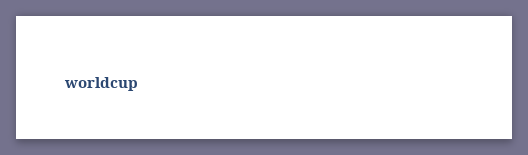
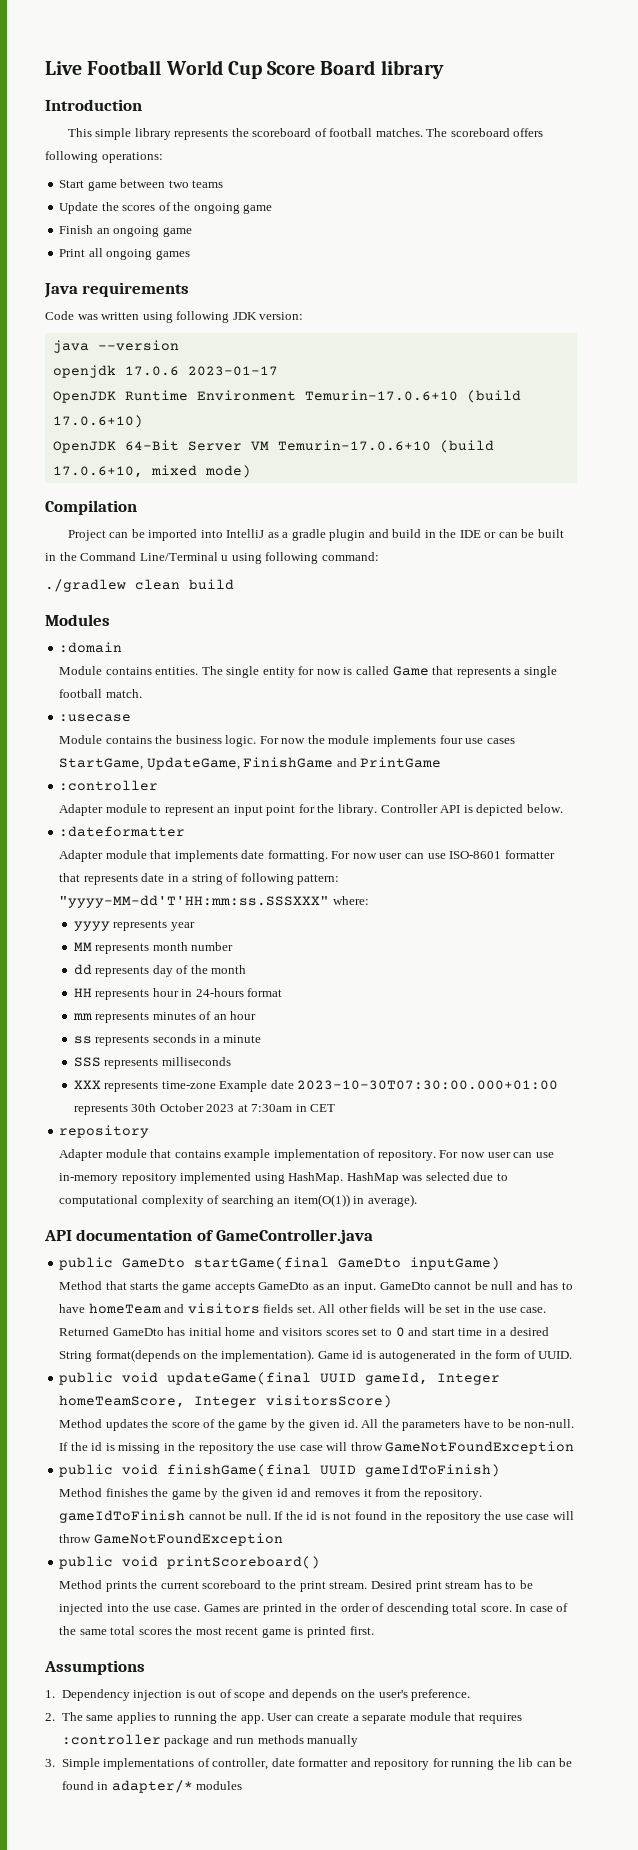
- worldcup
+ Live Football World Cup Score Board library
+ Introduction
+ This simple library represents the scoreboard of football matches. The scoreboard offers following operations:
+ Start game between two teams
+ Update the scores of the ongoing game
+ Finish an ongoing game
+ Print all ongoing games
+ Java requirements
+ Code was written using following JDK version:
+ java --version
+ openjdk 17.0.6 2023-01-17
+ OpenJDK Runtime Environment Temurin-17.0.6+10 (build 17.0.6+10)
+ OpenJDK 64-Bit Server VM Temurin-17.0.6+10 (build 17.0.6+10, mixed mode)
+ Compilation
+ Project can be imported into IntelliJ as a gradle plugin and build in the IDE or can be built in the Command Line/Terminal u using following command:
+ ./gradlew clean build
+ Modules
+ :domain
+ Module contains entities. The single entity for now is called Game that represents a single football match.
+ :usecase
+ Module contains the business logic. For now the module implements four use cases StartGame, UpdateGame, FinishGame and PrintGame
+ :controller
+ Adapter module to represent an input point for the library. Controller API is depicted below.
+ :dateformatter
+ Adapter module that implements date formatting. For now user can use ISO-8601 formatter that represents date in a string of following pattern: "yyyy-MM-dd'T'HH:mm:ss.SSSXXX" where:
+ yyyy represents year
+ MM represents month number
+ dd represents day of the month
+ HH represents hour in 24-hours format
+ mm represents minutes of an hour
+ ss represents seconds in a minute
+ SSS represents milliseconds
+ XXX represents time-zone Example date 2023-10-30T07:30:00.000+01:00 represents 30th October 2023 at 7:30am in CET
+ repository
+ Adapter module that contains example implementation of repository. For now user can use in-memory repository implemented using HashMap. HashMap was selected due to computational complexity of searching an item(O(1)) in average).
+ API documentation of GameController.java
+ public GameDto startGame(final GameDto inputGame)
+ Method that starts the game accepts GameDto as an input. GameDto cannot be null and has to have homeTeam and visitors fields set. All other fields will be set in the use case. Returned GameDto has initial home and visitors scores set to 0 and start time in a desired String format(depends on the implementation). Game id is autogenerated in the form of UUID.
+ public void updateGame(final UUID gameId, Integer homeTeamScore, Integer visitorsScore)
+ Method updates the score of the game by the given id. All the parameters have to be non-null. If the id is missing in the repository the use case will throw GameNotFoundException
+ public void finishGame(final UUID gameIdToFinish)
+ Method finishes the game by the given id and removes it from the repository. gameIdToFinish cannot be null. If the id is not found in the repository the use case will throw GameNotFoundException
+ public void printScoreboard()
+ Method prints the current scoreboard to the print stream. Desired print stream has to be injected into the use case. Games are printed in the order of descending total score. In case of the same total scores the most recent game is printed first.
+ Assumptions
+ 1. Dependency injection is out of scope and depends on the user's preference.
+ 2. The same applies to running the app. User can create a separate module that requires :controller package and run methods manually
+ 3. Simple implementations of controller, date formatter and repository for running the lib can be found in adapter/* modules

